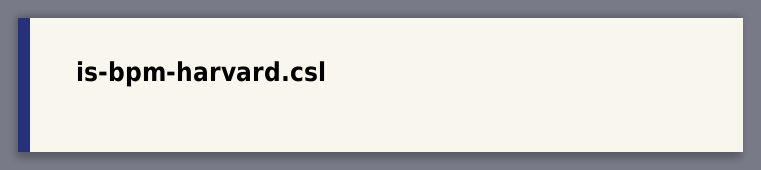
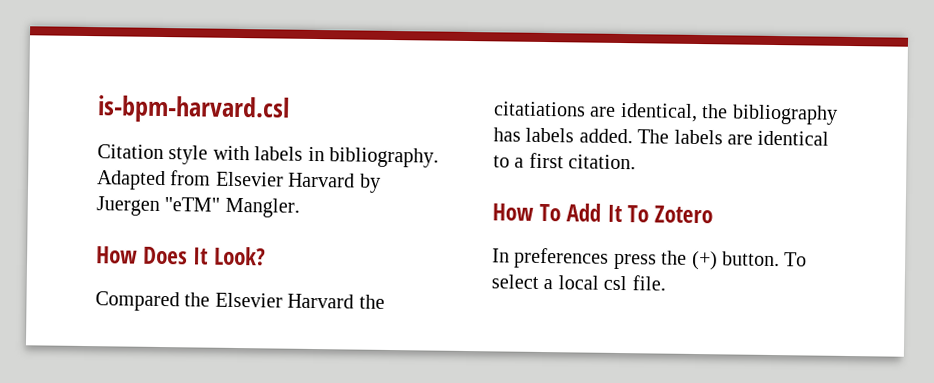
+ Citation style with labels in bibliography. Adapted from Elsevier Harvard by Juergen "eTM" Mangler.
+ How Does It Look?
+ Compared the Elsevier Harvard the citatiations are identical, the bibliography has labels added. The labels are identical to a first citation.
+ How To Add It To Zotero
+ In preferences press the (+) button. To select a local csl file.

